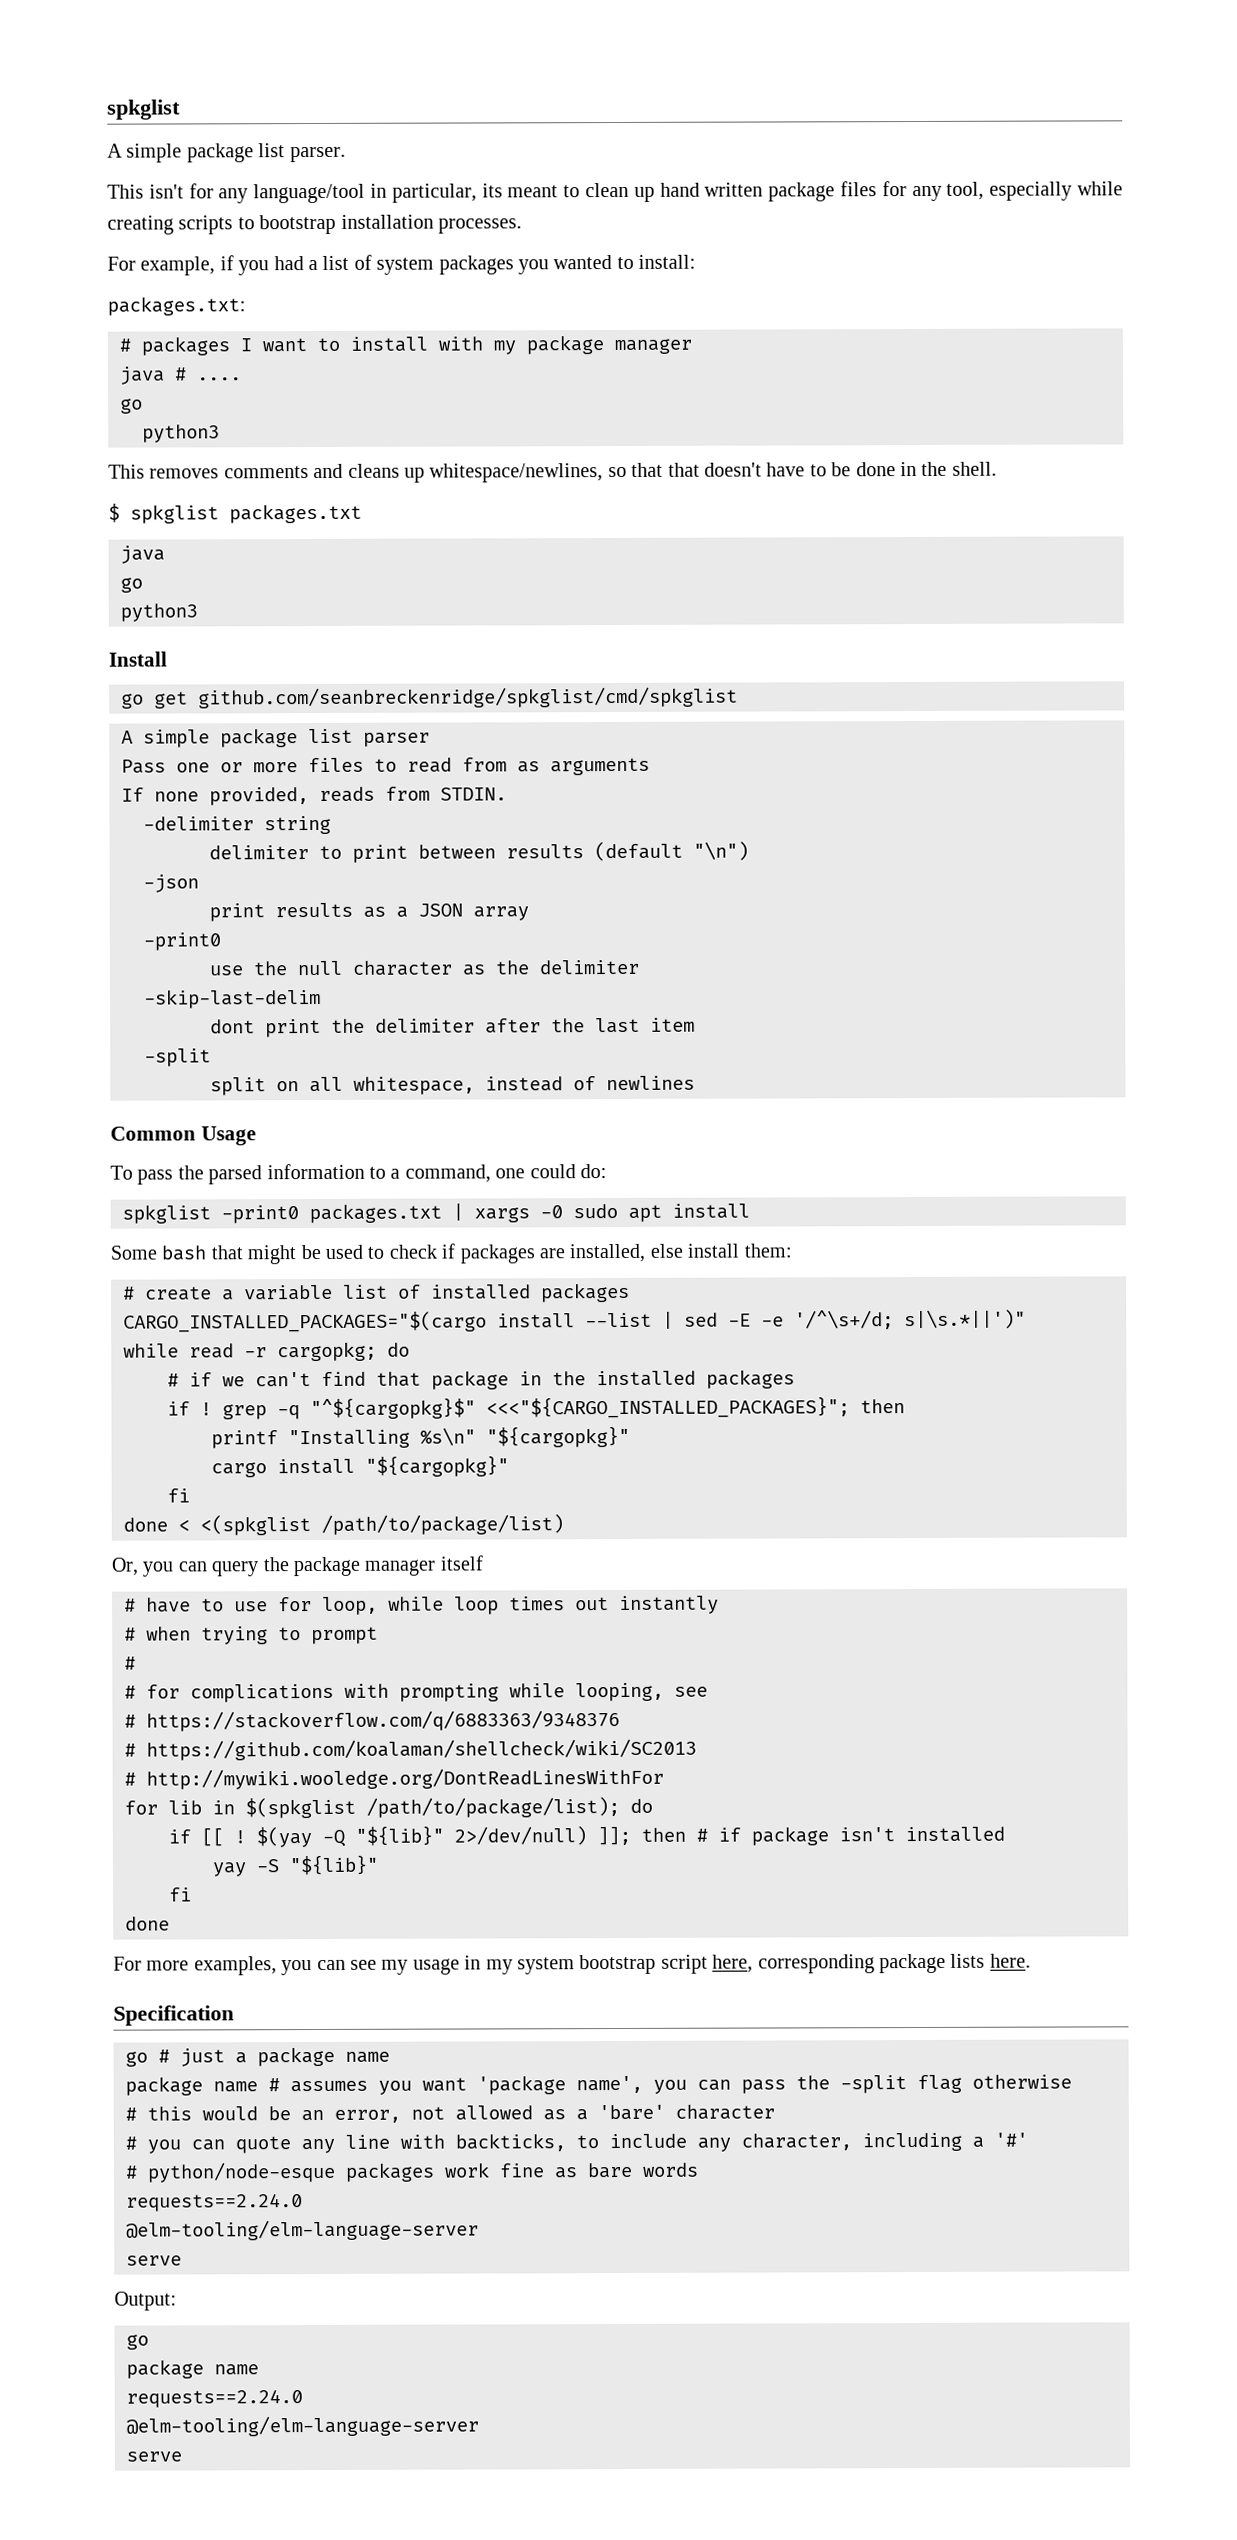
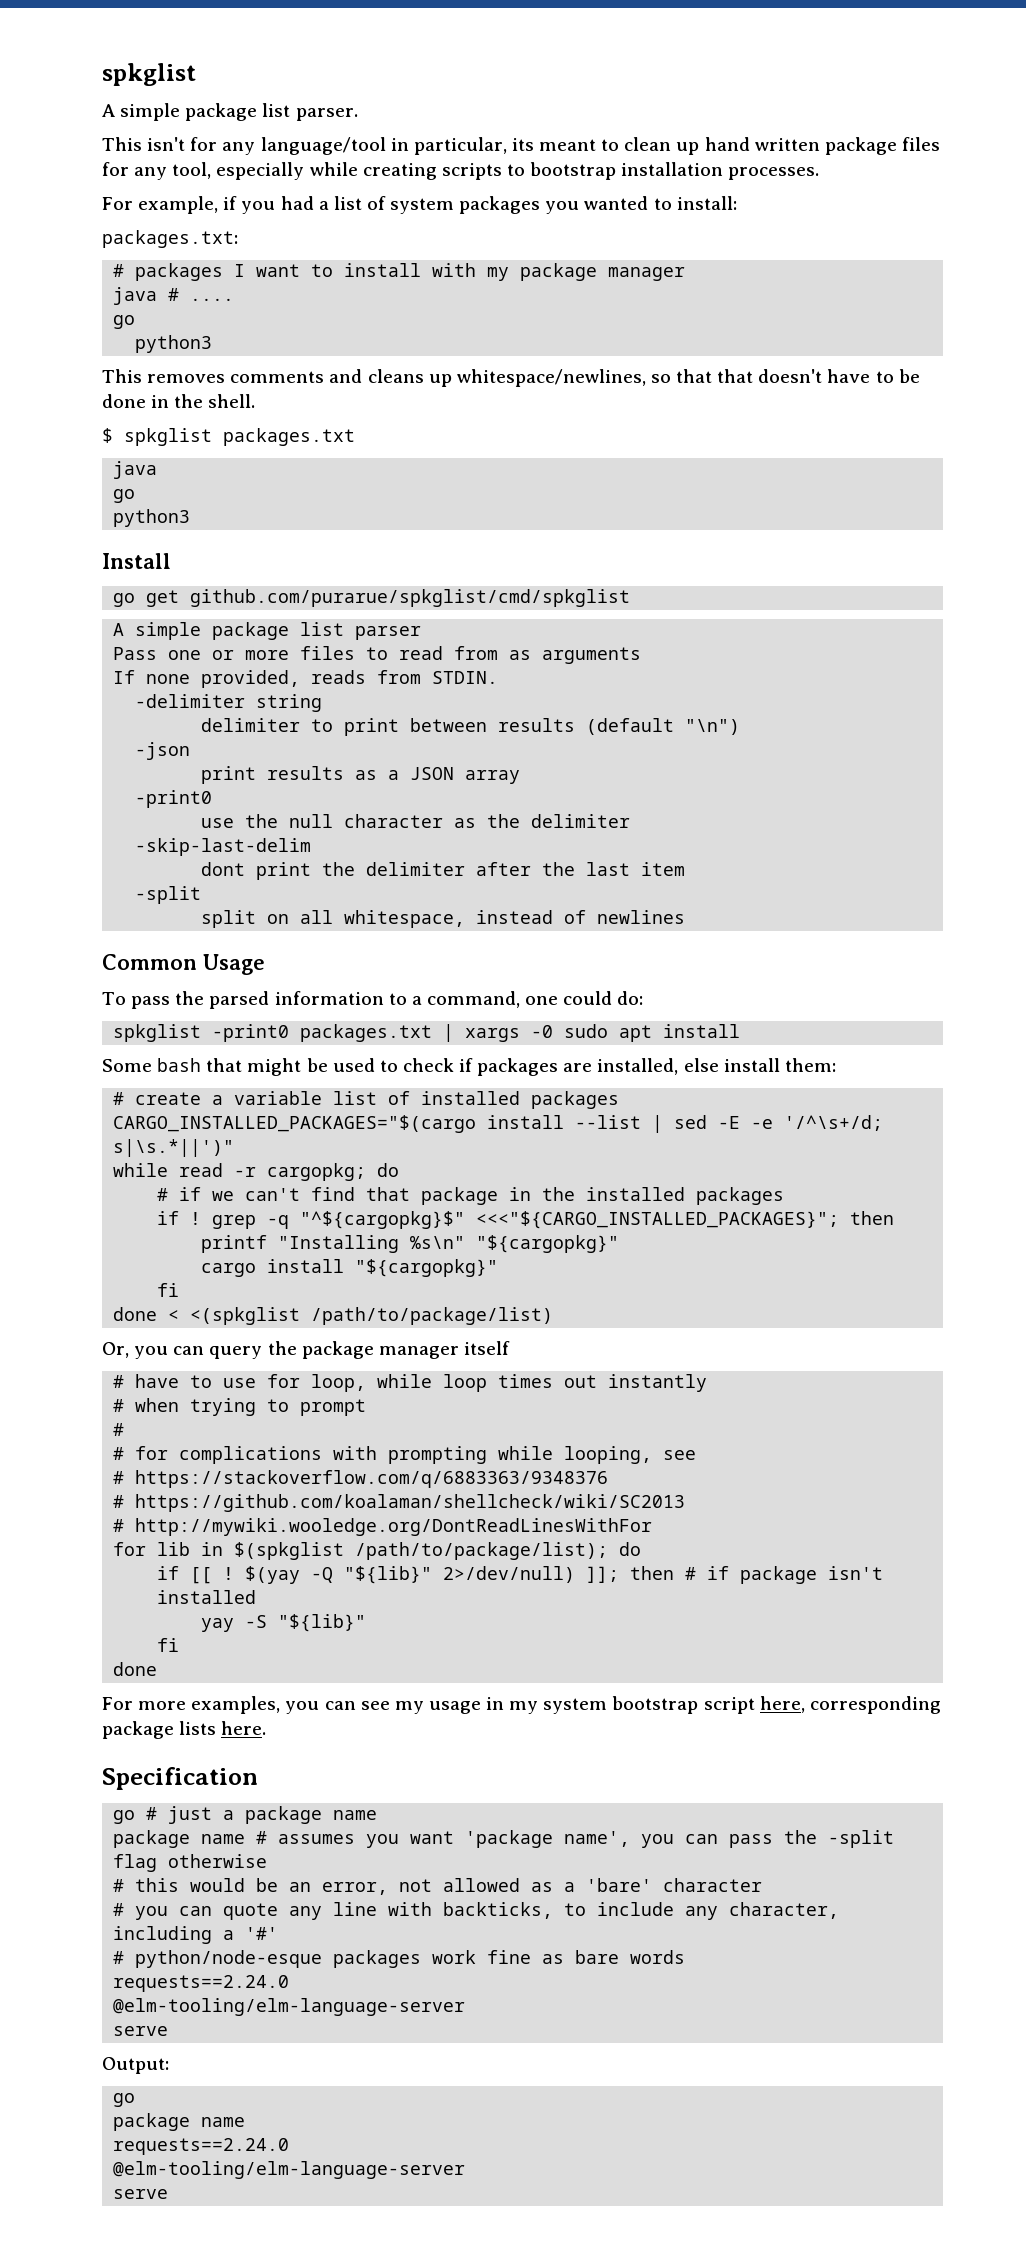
- go get github.com/seanbreckenridge/spkglist/cmd/spkglist
+ go get github.com/purarue/spkglist/cmd/spkglist

